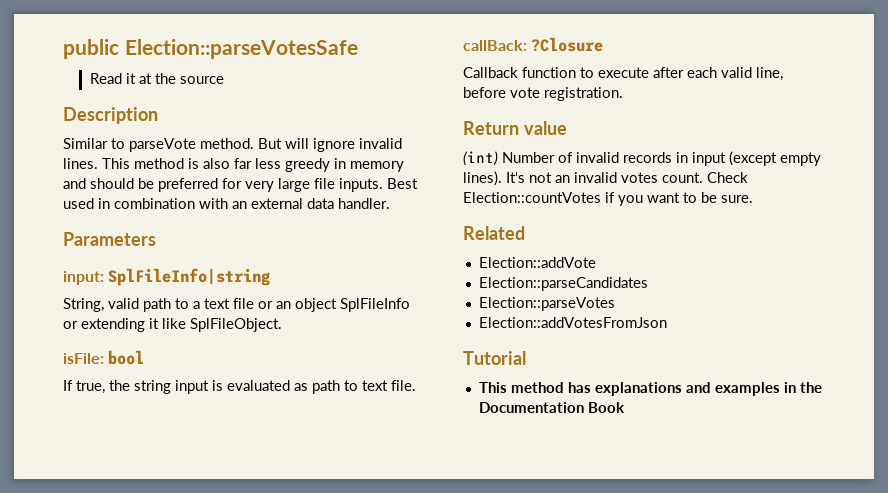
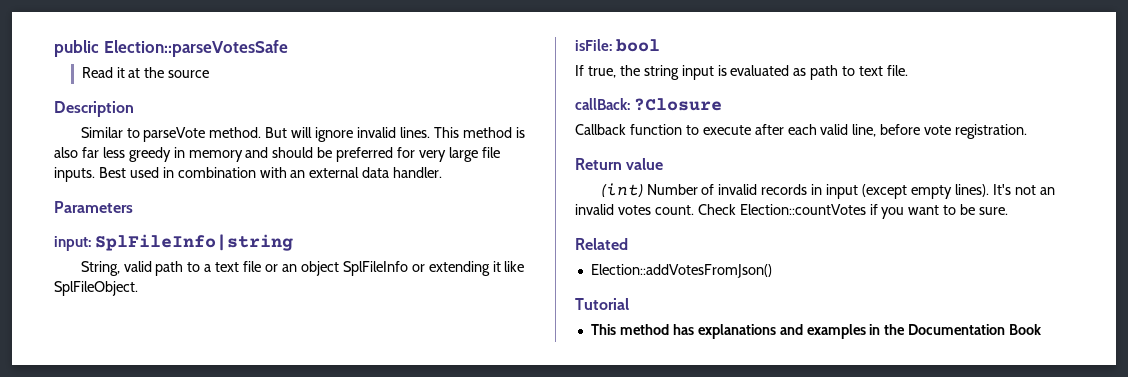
- Election::addVote
- Election::parseCandidates
- Election::parseVotes
- Election::addVotesFromJson
+ Election::addVotesFromJson()

